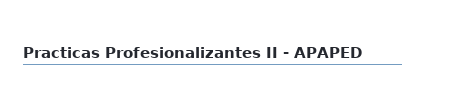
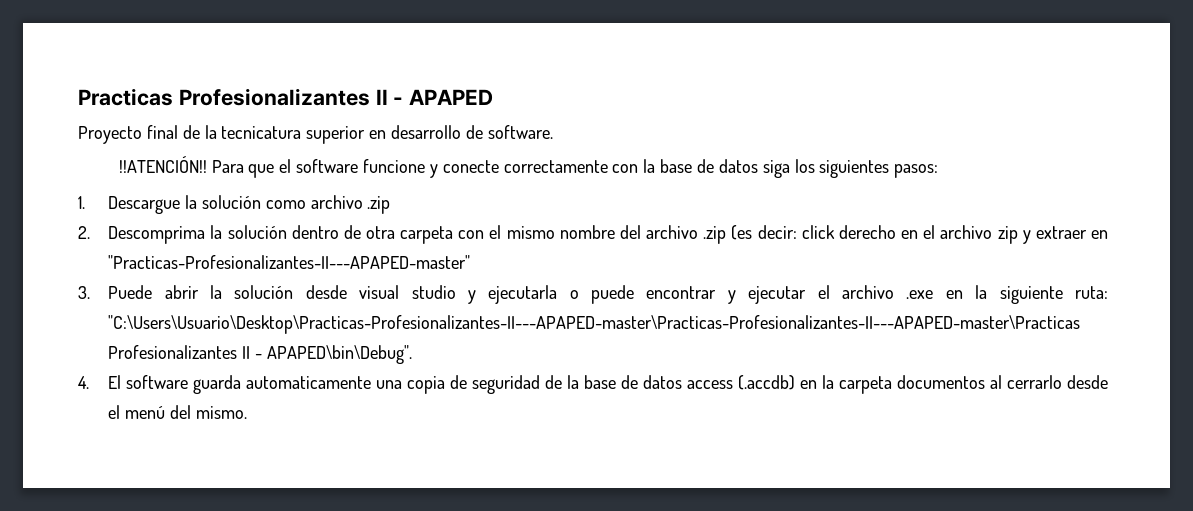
+ Proyecto final de la tecnicatura superior en desarrollo de software.
+ !!ATENCIÓN!! Para que el software funcione y conecte correctamente con la base de datos siga los siguientes pasos:
+ 1. Descargue la solución como archivo .zip
+ 2. Descomprima la solución dentro de otra carpeta con el mismo nombre del archivo .zip (es decir: click derecho en el archivo zip y extraer en "Practicas-Profesionalizantes-II---APAPED-master"
+ 3. Puede abrir la solución desde visual studio y ejecutarla o puede encontrar y ejecutar el archivo .exe en la siguiente ruta: "C:\Users\Usuario\Desktop\Practicas-Profesionalizantes-II---APAPED-master\Practicas-Profesionalizantes-II---APAPED-master\Practicas Profesionalizantes II - APAPED\bin\Debug".
+ 4. El software guarda automaticamente una copia de seguridad de la base de datos access (.accdb) en la carpeta documentos al cerrarlo desde el menú del mismo.

